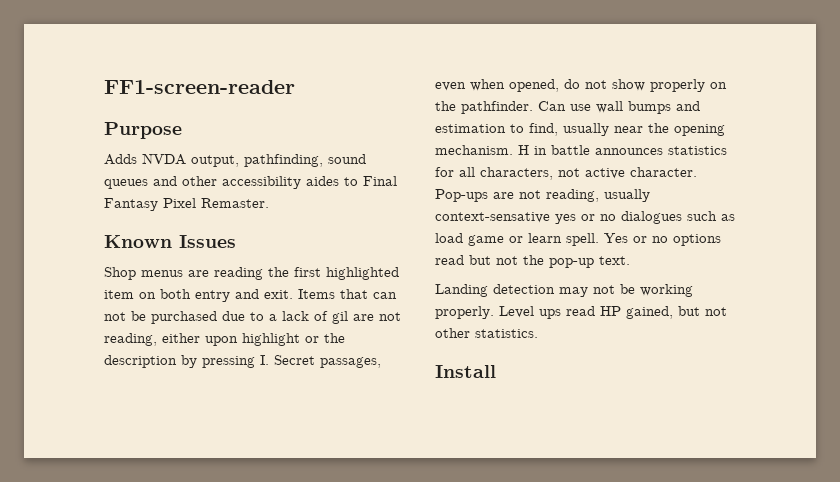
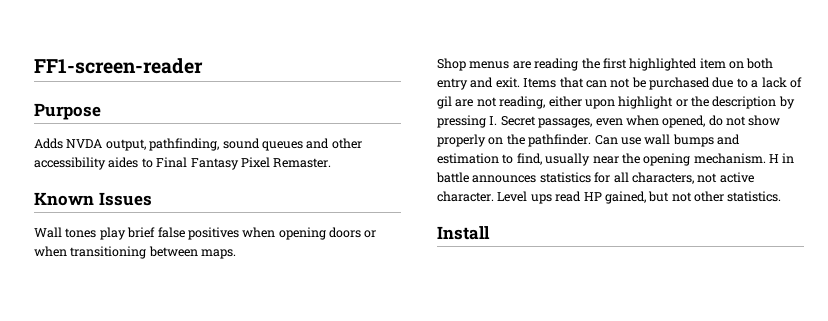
+ Wall tones play brief false positives when opening doors or when transitioning between maps.
- Pop-ups are not reading, usually context-sensative yes or no dialogues such as load game or learn spell. Yes or no options read but not the pop-up text.
- Landing detection may not be working properly.

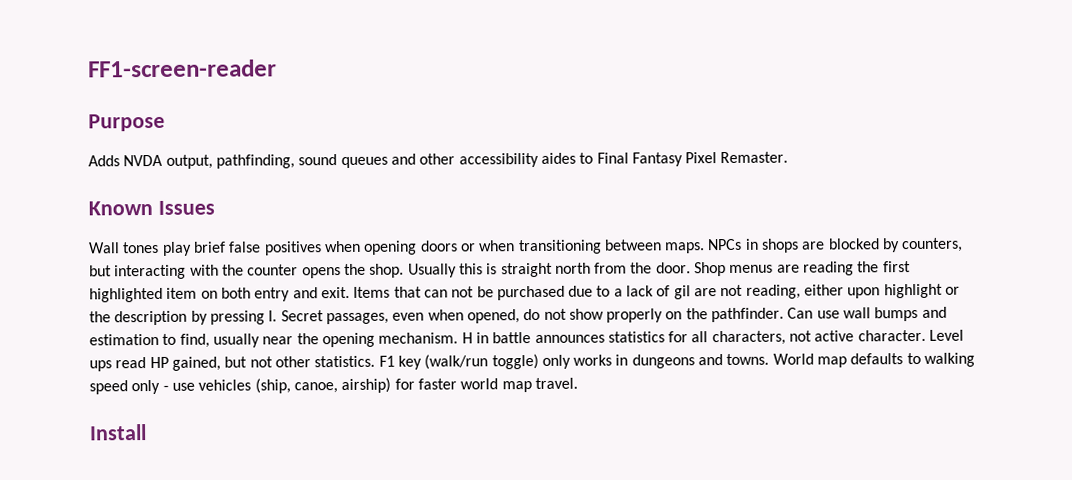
- Wall tones play brief false positives when opening doors or when transitioning between maps.
- Shop menus are reading the first highlighted item on both entry and exit.
+ Wall tones play brief false positives when opening doors or when transitioning between maps. NPCs in shops are blocked by counters, but interacting with the counter opens the shop. Usually this is straight north from the door. Shop menus are reading the first highlighted item on both entry and exit.
+ F1 key (walk/run toggle) only works in dungeons and towns. World map defaults to walking speed only - use vehicles (ship, canoe, airship) for faster world map travel.

